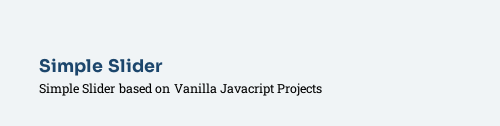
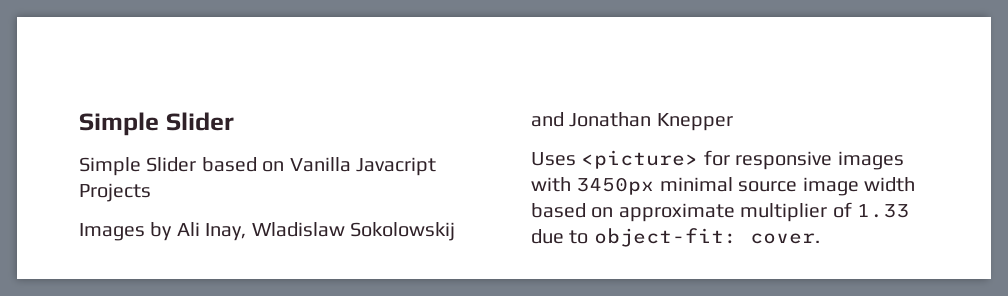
+ Images by Ali Inay, Wladislaw Sokolowskij and Jonathan Knepper
+ Uses <picture> for responsive images with 3450px minimal source image width based on approximate multiplier of 1.33 due to object-fit: cover.

